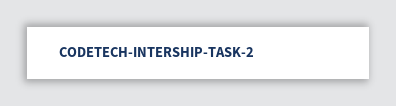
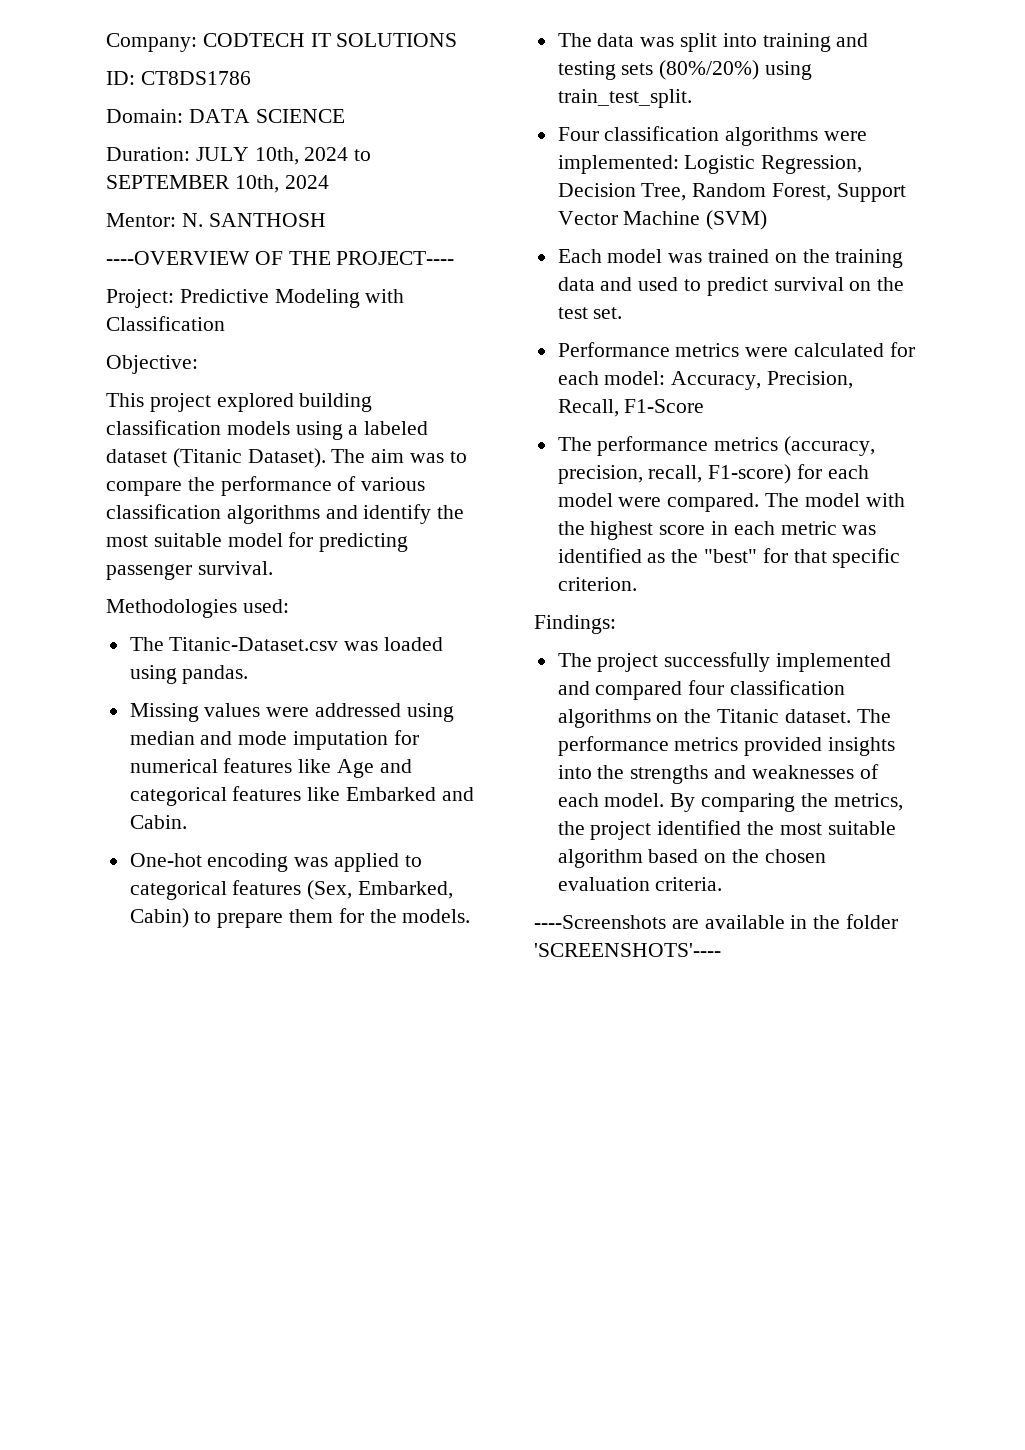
- CODETECH-INTERSHIP-TASK-2
+ Company: CODTECH IT SOLUTIONS
+ ID: CT8DS1786
+ Domain: DATA SCIENCE
+ Duration: JULY 10th, 2024 to SEPTEMBER 10th, 2024
+ Mentor: N. SANTHOSH
+ ----OVERVIEW OF THE PROJECT----
+ Project: Predictive Modeling with Classification
+ Objective:
+ This project explored building classification models using a labeled dataset (Titanic Dataset). The aim was to compare the performance of various classification algorithms and identify the most suitable model for predicting passenger survival.
+ Methodologies used:
+ The Titanic-Dataset.csv was loaded using pandas.
+ Missing values were addressed using median and mode imputation for numerical features like Age and categorical features like Embarked and Cabin.
+ One-hot encoding was applied to categorical features (Sex, Embarked, Cabin) to prepare them for the models.
+ The data was split into training and testing sets (80%/20%) using train_test_split.
+ Four classification algorithms were implemented: Logistic Regression, Decision Tree, Random Forest, Support Vector Machine (SVM)
+ Each model was trained on the training data and used to predict survival on the test set.
+ Performance metrics were calculated for each model: Accuracy, Precision, Recall, F1-Score
+ The performance metrics (accuracy, precision, recall, F1-score) for each model were compared. The model with the highest score in each metric was identified as the "best" for that specific criterion.
+ Findings:
+ The project successfully implemented and compared four classification algorithms on the Titanic dataset. The performance metrics provided insights into the strengths and weaknesses of each model. By comparing the metrics, the project identified the most suitable algorithm based on the chosen evaluation criteria.
+ ----Screenshots are available in the folder 'SCREENSHOTS'----

